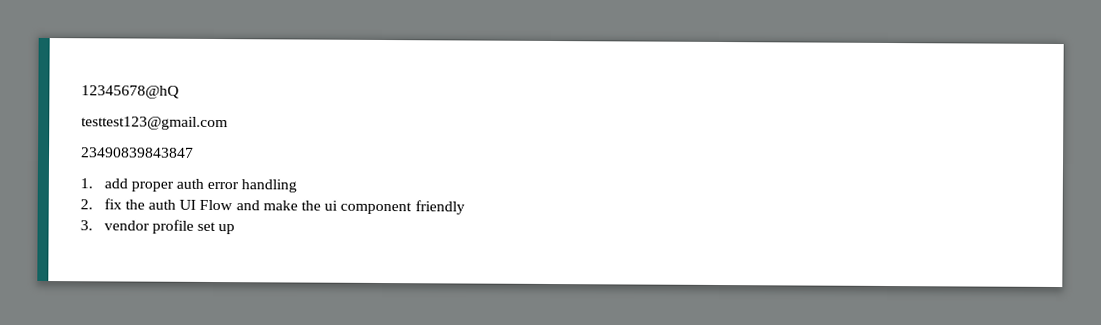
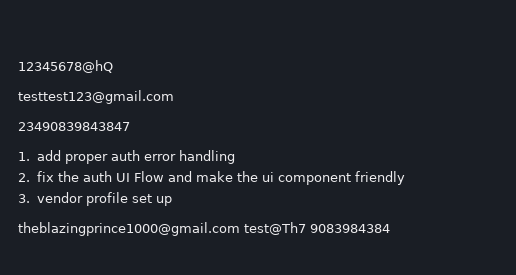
+ theblazingprince1000@gmail.com test@Th7 9083984384

